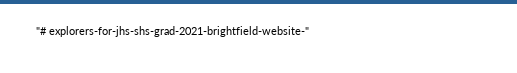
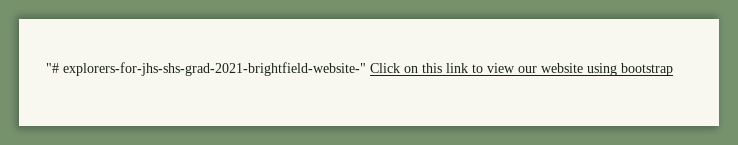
- "# explorers-for-jhs-shs-grad-2021-brightfield-website-"
+ "# explorers-for-jhs-shs-grad-2021-brightfield-website-" Click on this link to view our website using bootstrap

